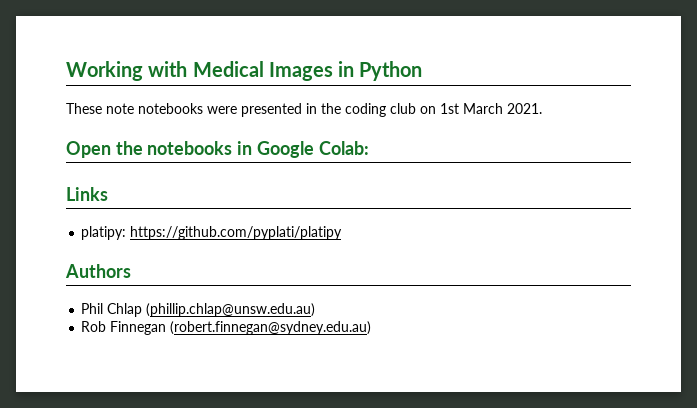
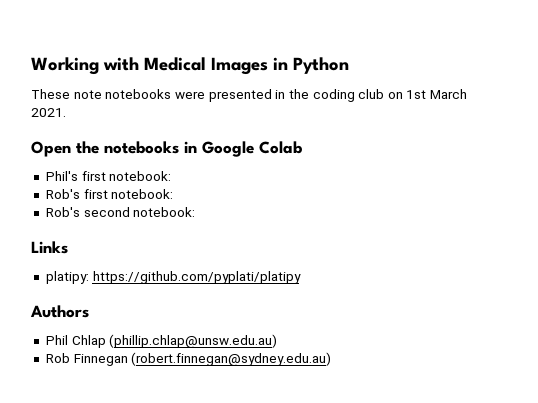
- Open the notebooks in Google Colab:
+ Open the notebooks in Google Colab
+ Phil's first notebook:
+ Rob's first notebook:
+ Rob's second notebook:

